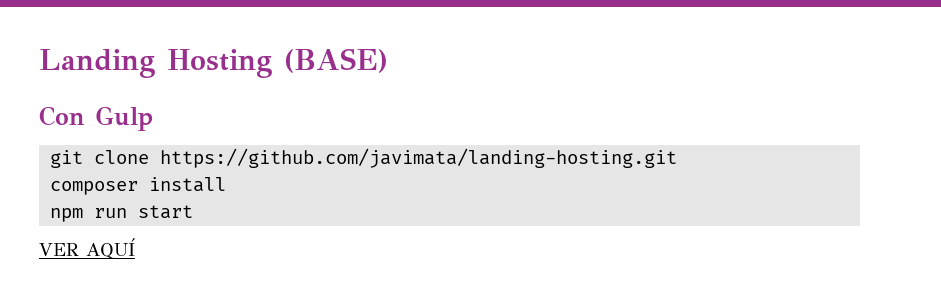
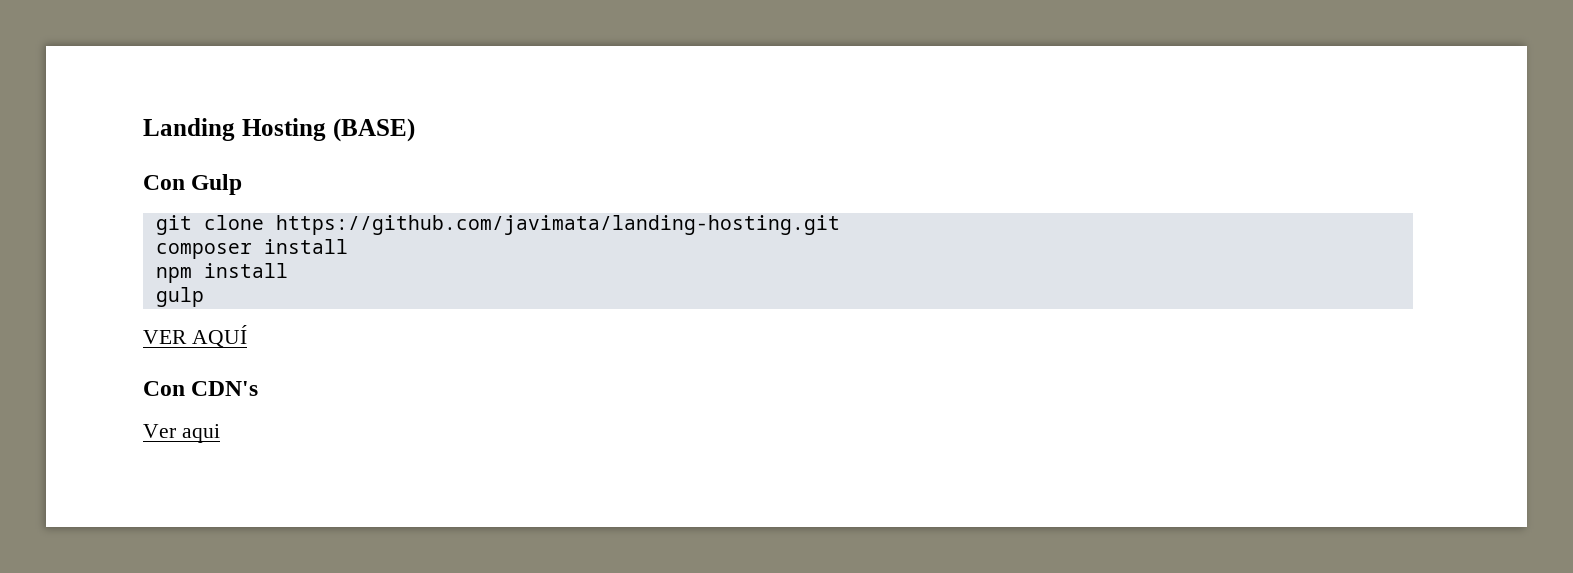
- npm run start
+ npm install
+ gulp
+ Con CDN's
+ Ver aqui

